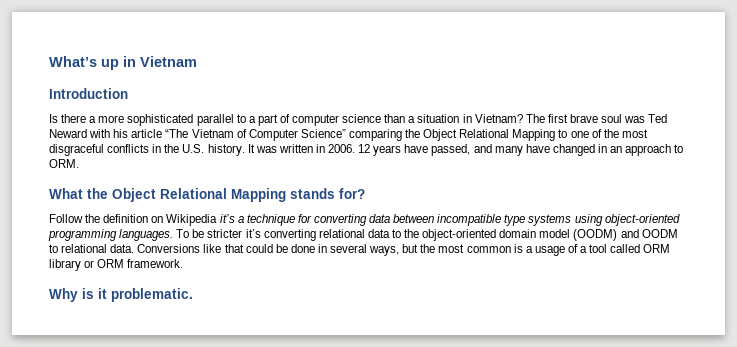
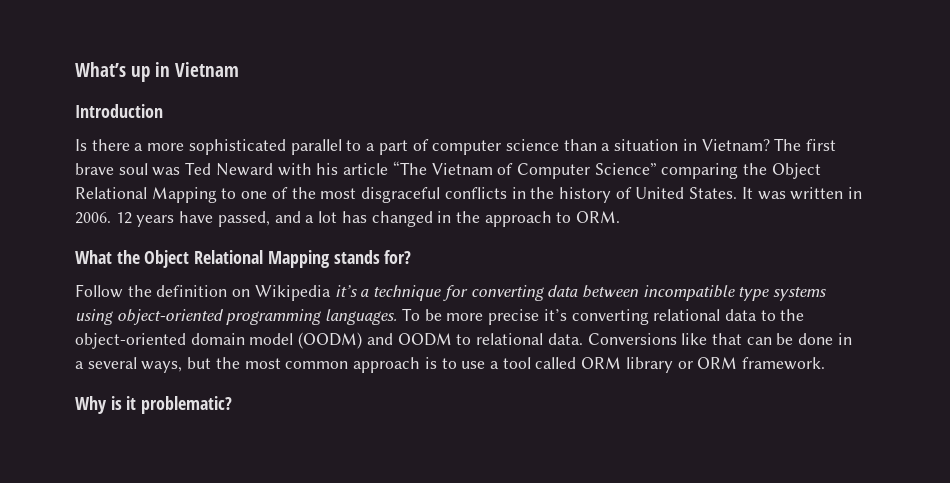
- The first brave soul was Ted Neward with his article “The Vietnam of Computer Science” comparing the Object Relational Mapping to one of the most disgraceful conflicts in the U.S. history.
+ The first brave soul was Ted Neward with his article “The Vietnam of Computer Science” comparing the Object Relational Mapping to one of the most disgraceful conflicts in the history of United States.
- 12 years have passed, and many have changed in an approach to ORM.
+ 12 years have passed, and a lot has changed in the approach to ORM.
- To be stricter it’s converting relational data to the object-oriented domain model (OODM) and OODM to relational data.
+ To be more precise it’s converting relational data to the object-oriented domain model (OODM) and OODM to relational data.
- Conversions like that could be done in several ways, but the most common is a usage of a tool called ORM library or ORM framework.
+ Conversions like that can be done in a several ways, but the most common approach is to use a tool called ORM library or ORM framework.
- Why is it problematic.
+ Why is it problematic?

